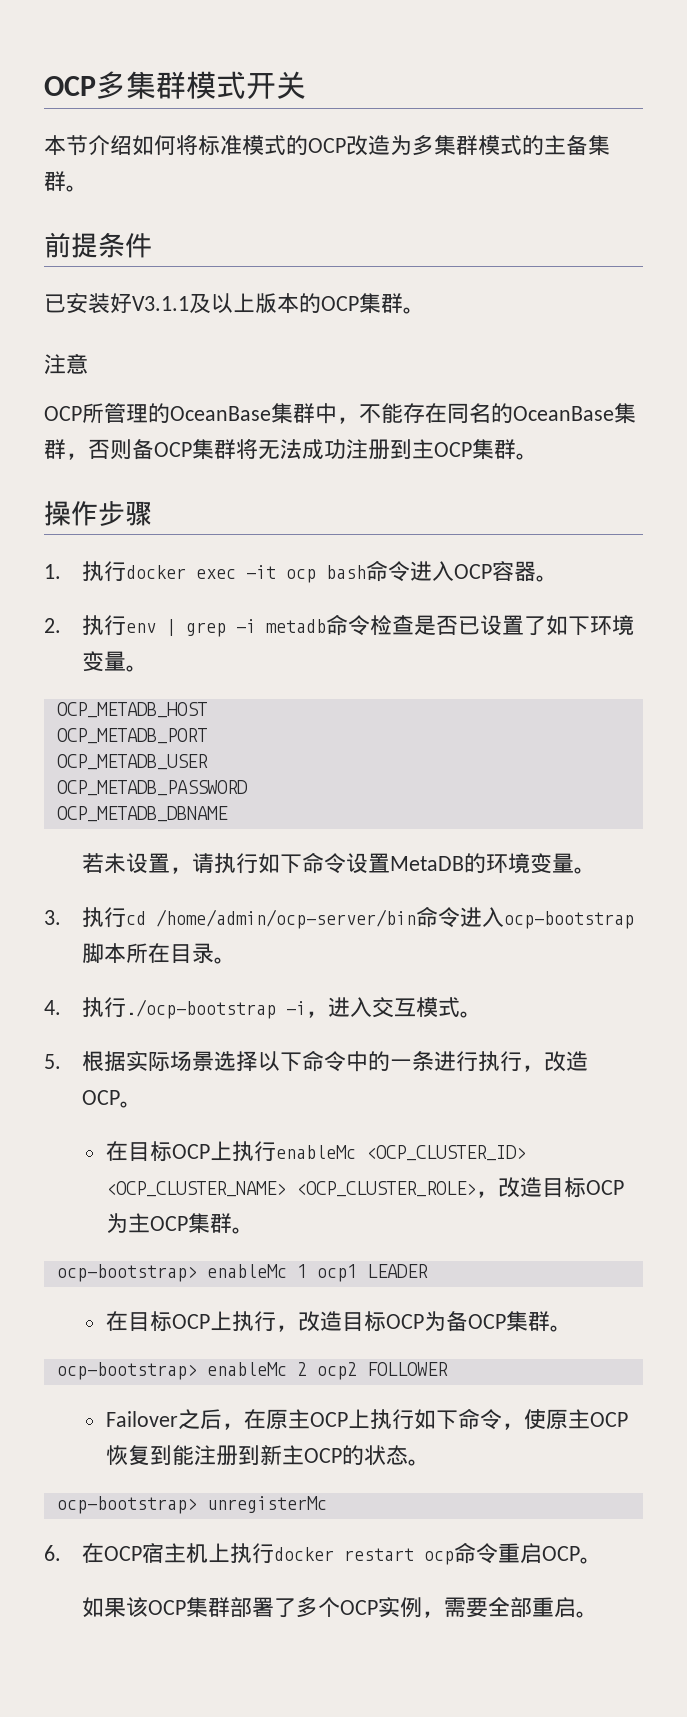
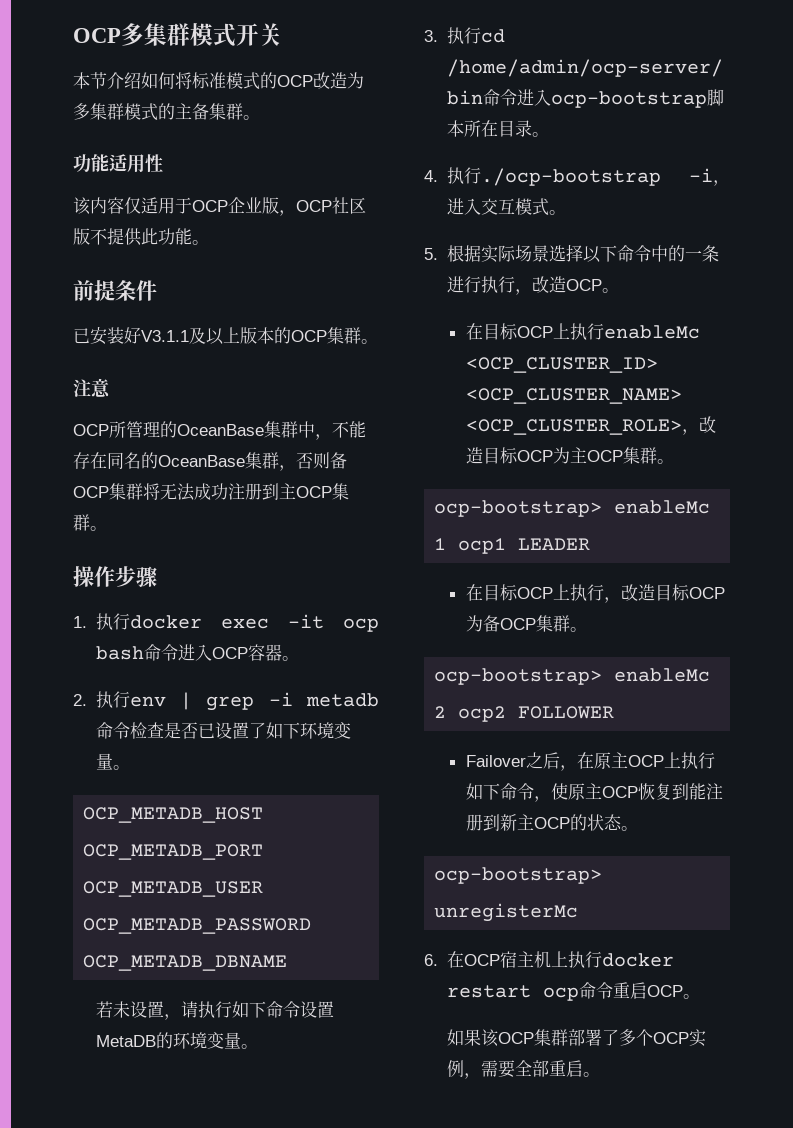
+ 功能适用性
+ 该内容仅适用于OCP企业版，OCP社区版不提供此功能。

